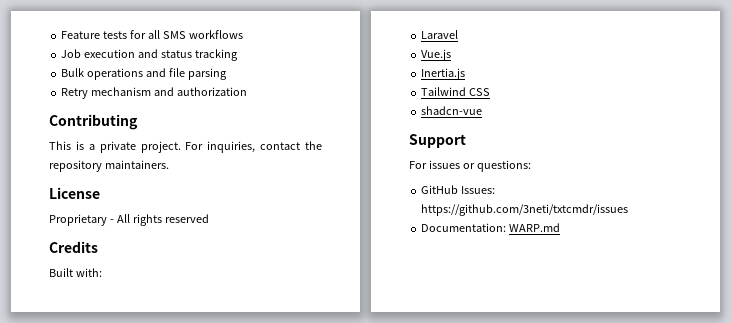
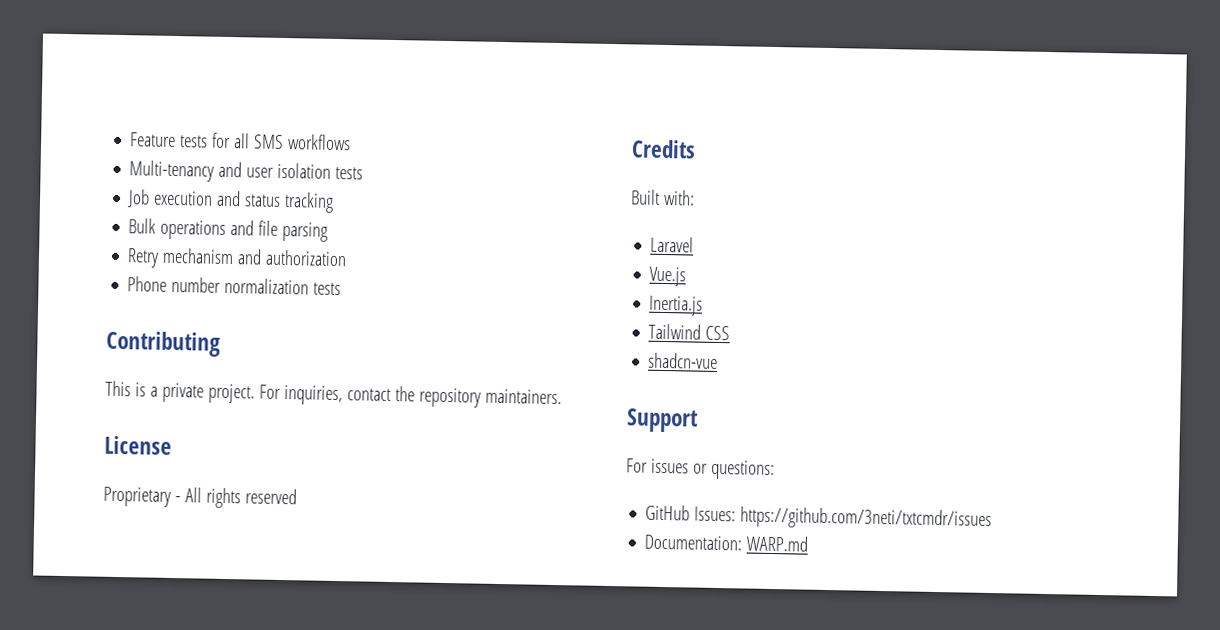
+ Multi-tenancy and user isolation tests
+ Phone number normalization tests

